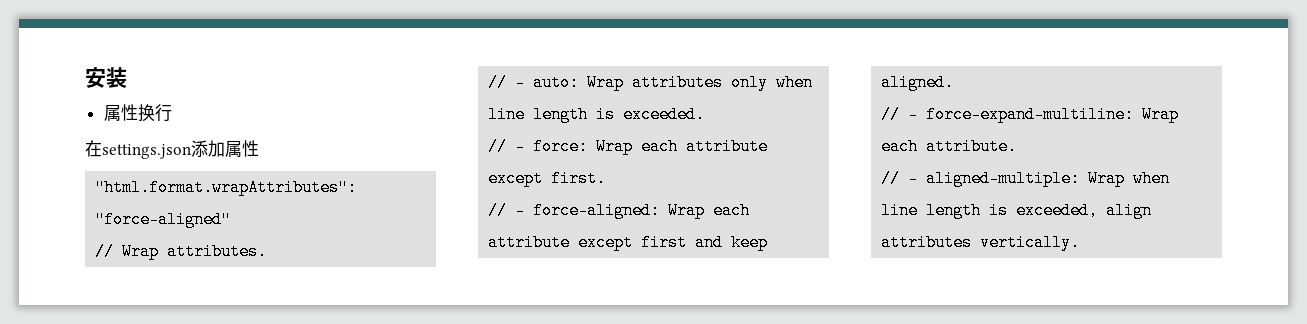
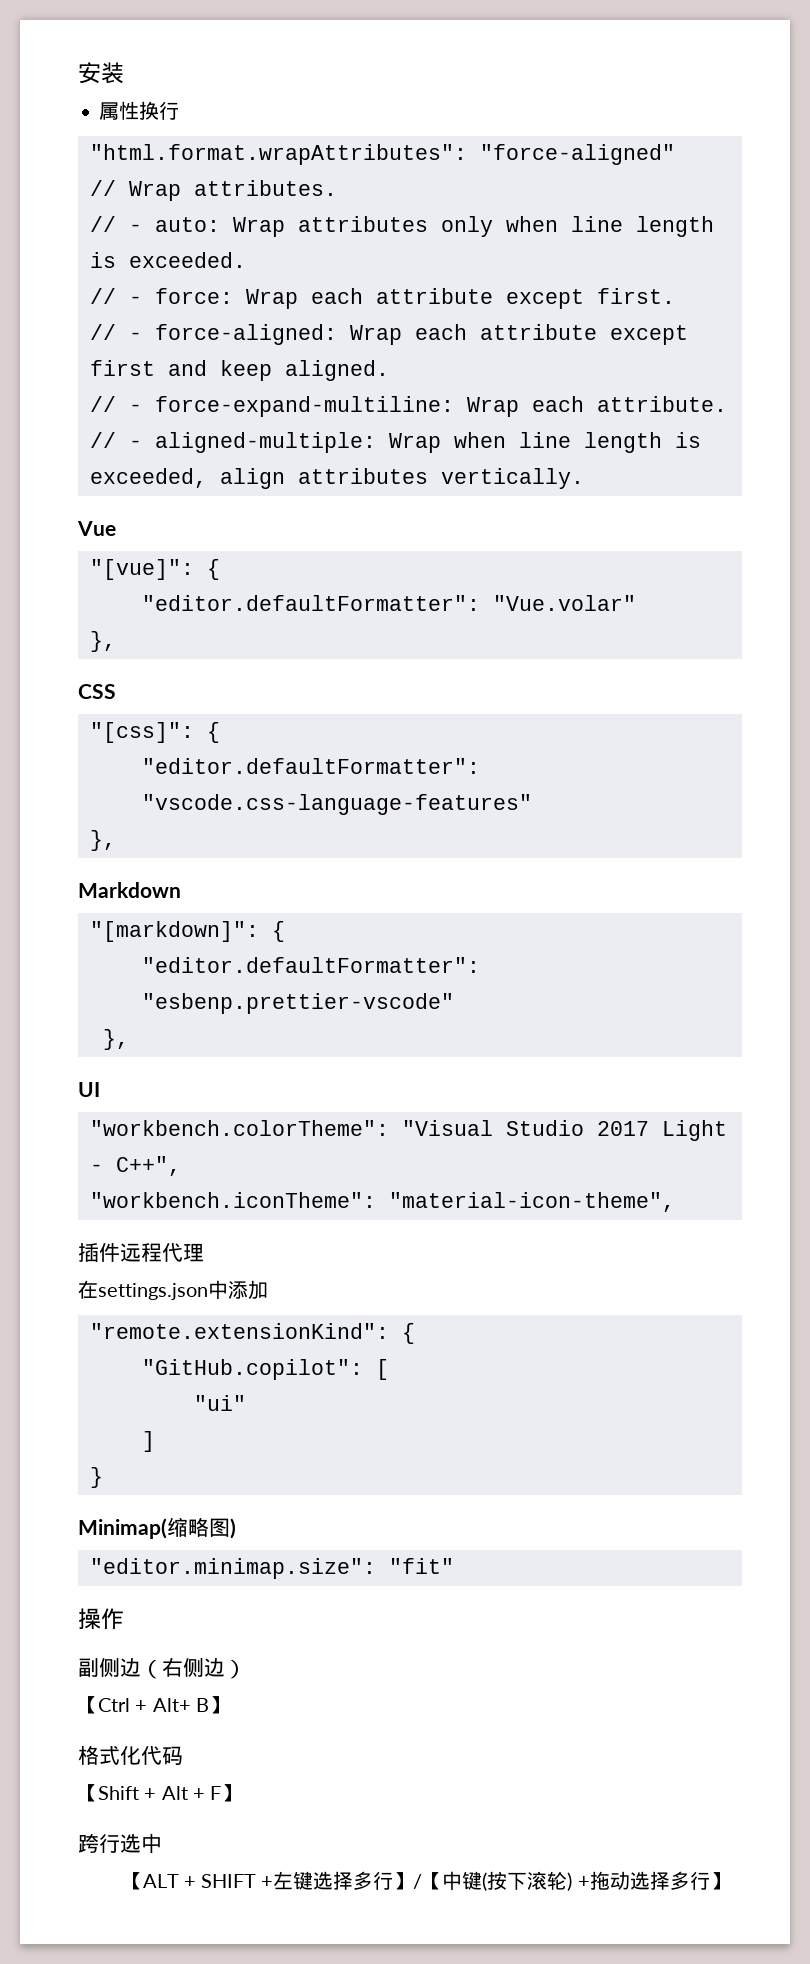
- 在settings.json添加属性
+ Vue
+ "[vue]": {
+ "editor.defaultFormatter": "Vue.volar"
+ },
+ CSS
+ "[css]": {
+ "editor.defaultFormatter": "vscode.css-language-features"
+ },
+ Markdown
+ "[markdown]": {
+ "editor.defaultFormatter": "esbenp.prettier-vscode"
+ },
+ UI
+ "workbench.colorTheme": "Visual Studio 2017 Light - C++",
+ "workbench.iconTheme": "material-icon-theme",
+ 插件远程代理
+ 在settings.json中添加
+ "remote.extensionKind": {
+ "GitHub.copilot": [
+ "ui"
+ ]
+ }
+ Minimap(缩略图)
+ "editor.minimap.size": "fit"
+ 操作
+ 副侧边（右侧边）
+ 【Ctrl + Alt+ B】
+ 格式化代码
+ 【Shift + Alt + F】
+ 跨行选中
+ 【ALT + SHIFT +左键选择多行】/【中键(按下滚轮) +拖动选择多行】

